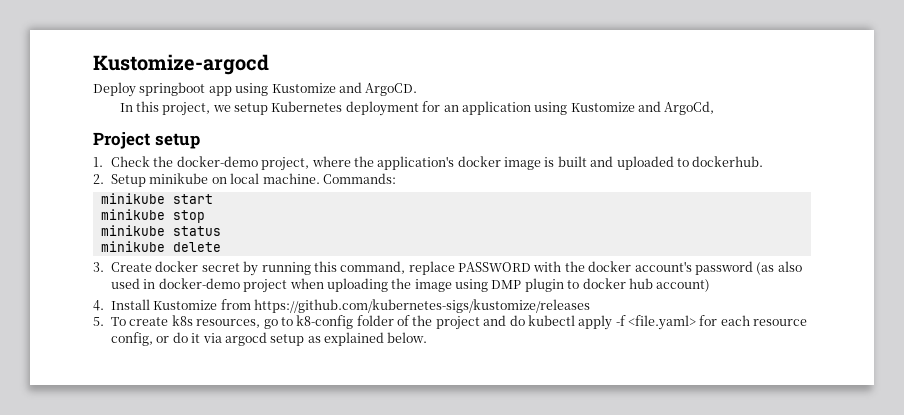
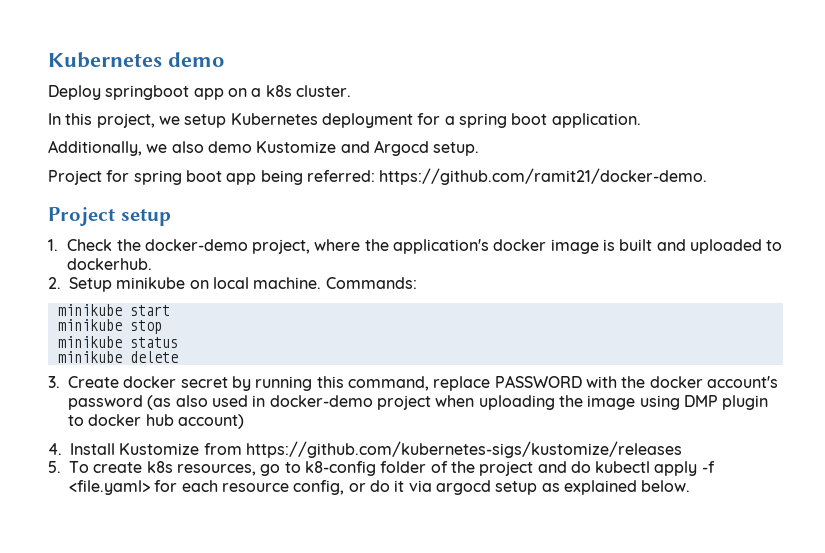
- Kustomize-argocd
+ Kubernetes demo
- Deploy springboot app using Kustomize and ArgoCD.
+ Deploy springboot app on a k8s cluster.
- In this project, we setup Kubernetes deployment for an application using Kustomize and ArgoCd,
+ In this project, we setup Kubernetes deployment for a spring boot application.
+ Additionally, we also demo Kustomize and Argocd setup.
+ Project for spring boot app being referred: https://github.com/ramit21/docker-demo.

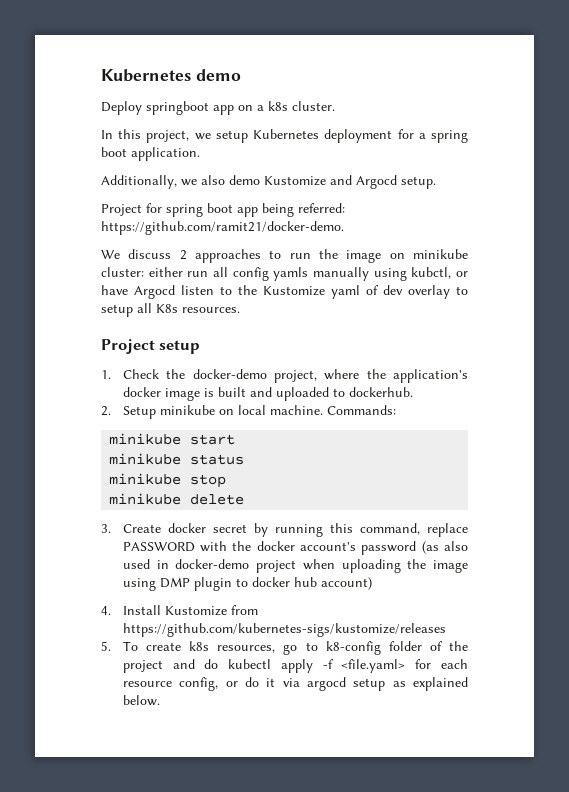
+ We discuss 2 approaches to run the image on minikube cluster: either run all config yamls manually using kubctl, or have Argocd listen to the Kustomize yaml of dev overlay to setup all K8s resources.
+ minikube status
  minikube stop
- minikube status

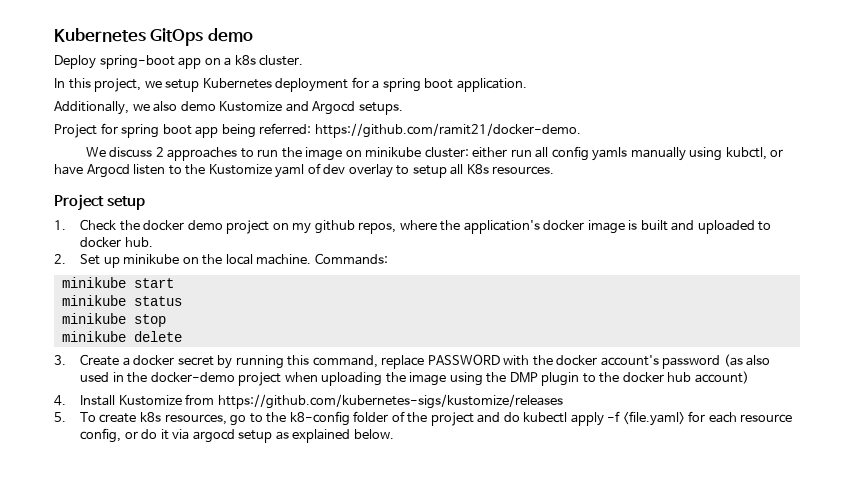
- Kubernetes demo
+ Kubernetes GitOps demo
- Deploy springboot app on a k8s cluster.
+ Deploy spring-boot app on a k8s cluster.
- Additionally, we also demo Kustomize and Argocd setup.
+ Additionally, we also demo Kustomize and Argocd setups.
- 1. Check the docker-demo project, where the application's docker image is built and uploaded to dockerhub.
+ 1. Check the docker demo project on my github repos, where the application's docker image is built and uploaded to docker hub.
- 2. Setup minikube on local machine.
+ 2. Set up minikube on the local machine.
- 3. Create docker secret by running this command, replace PASSWORD with the docker account's password (as also used in docker-demo project when uploading the image using DMP plugin to docker hub account)
+ 3. Create a docker secret by running this command, replace PASSWORD with the docker account's password (as also used in the docker-demo project when uploading the image using the DMP plugin to the docker hub account)
- 5. To create k8s resources, go to k8-config folder of the project and do kubectl apply -f <file.yaml> for each resource config, or do it via argocd setup as explained below.
+ 5. To create k8s resources, go to the k8-config folder of the project and do kubectl apply -f <file.yaml> for each resource config, or do it via argocd setup as explained below.

